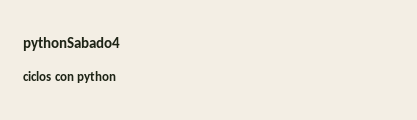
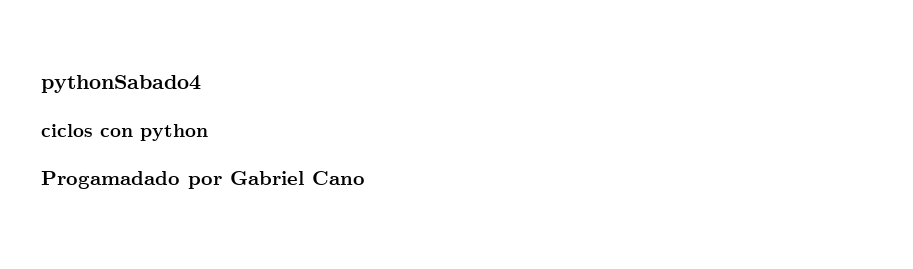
+ Progamadado por Gabriel Cano

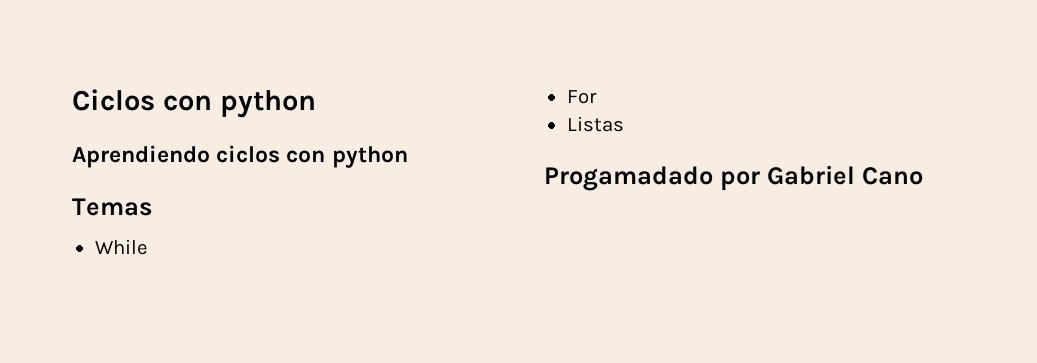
- pythonSabado4
- ciclos con python
+ Ciclos con python
+ Aprendiendo ciclos con python
+ Temas
+ While
+ For
+ Listas

